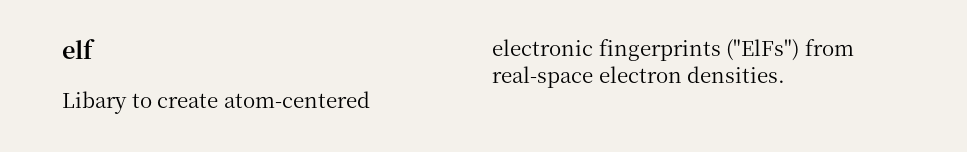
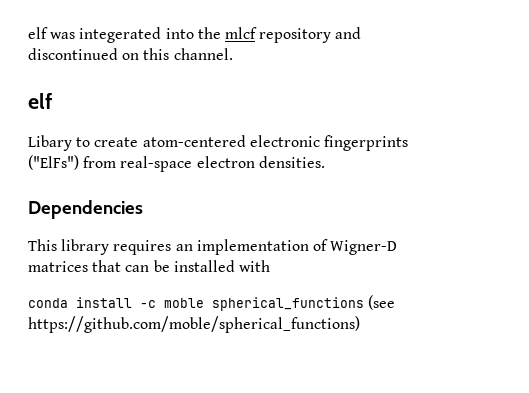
+ elf was integerated into the mlcf repository and discontinued on this channel.
+ Dependencies
+ This library requires an implementation of Wigner-D matrices that can be installed with
+ conda install -c moble spherical_functions (see https://github.com/moble/spherical_functions)

